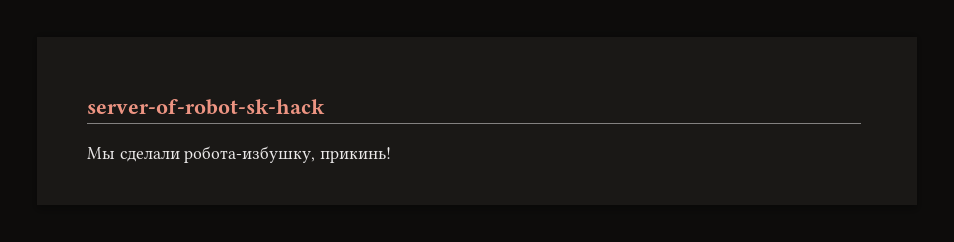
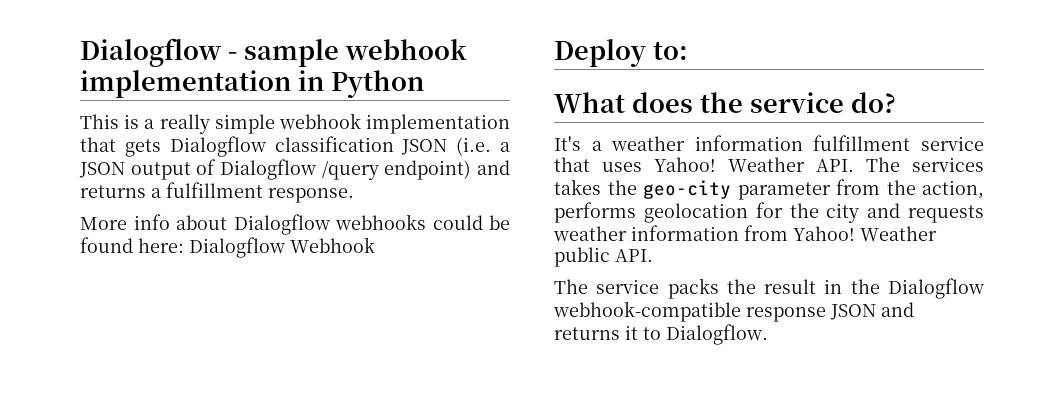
- server-of-robot-sk-hack
- Мы сделали робота-избушку, прикинь!
+ Dialogflow - sample webhook implementation in Python
+ This is a really simple webhook implementation that gets Dialogflow classification JSON (i.e. a JSON output of Dialogflow /query endpoint) and returns a fulfillment response.
+ More info about Dialogflow webhooks could be found here: Dialogflow Webhook
+ Deploy to:
+ What does the service do?
+ It's a weather information fulfillment service that uses Yahoo! Weather API. The services takes the geo-city parameter from the action, performs geolocation for the city and requests weather information from Yahoo! Weather public API.
+ The service packs the result in the Dialogflow webhook-compatible response JSON and returns it to Dialogflow.

